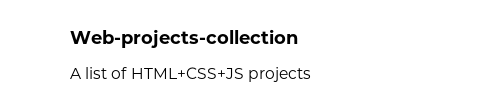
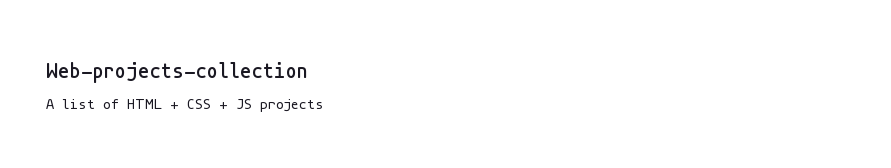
- A list of HTML+CSS+JS projects
+ A list of HTML + CSS + JS projects

